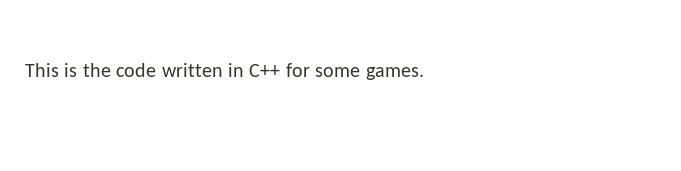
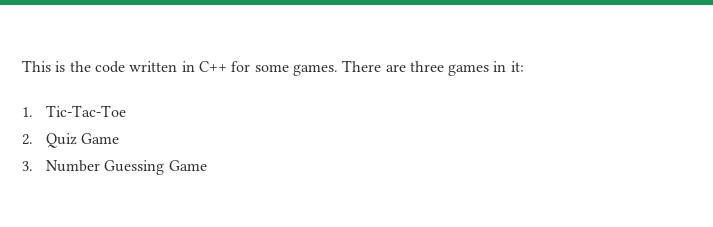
+ There are three games in it:
+ 1. Tic-Tac-Toe
+ 2. Quiz Game
+ 3. Number Guessing Game

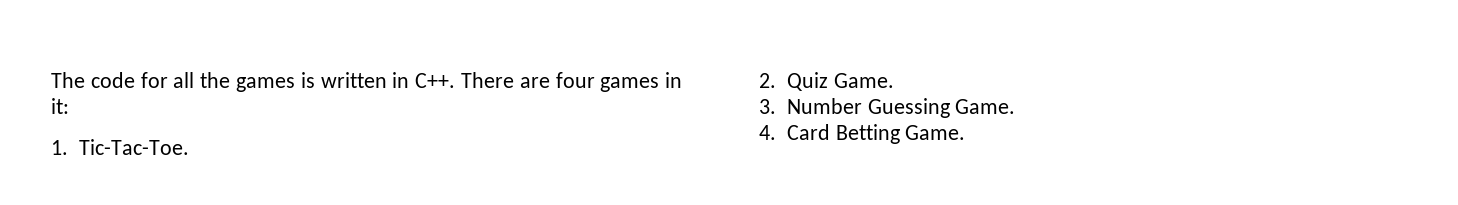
- This is the code written in C++ for some games. There are three games in it:
+ The code for all the games is written in C++. There are four games in it:
- 1. Tic-Tac-Toe
+ 1. Tic-Tac-Toe.
- 2. Quiz Game
+ 2. Quiz Game.
- 3. Number Guessing Game
+ 3. Number Guessing Game.
+ 4. Card Betting Game.

